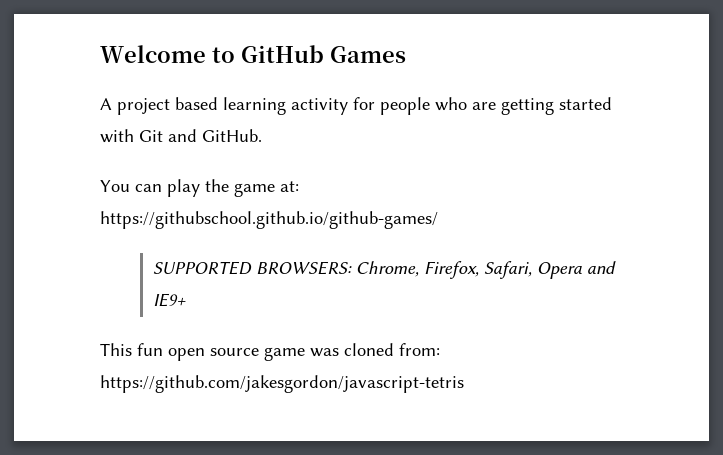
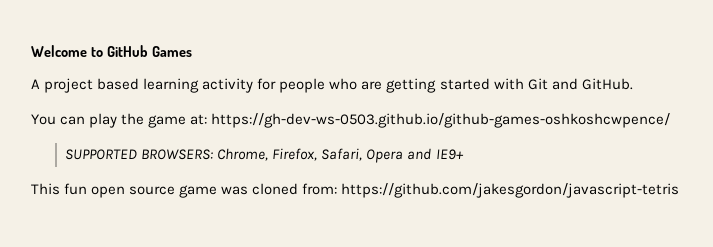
- You can play the game at: https://githubschool.github.io/github-games/
+ You can play the game at: https://gh-dev-ws-0503.github.io/github-games-oshkoshcwpence/

